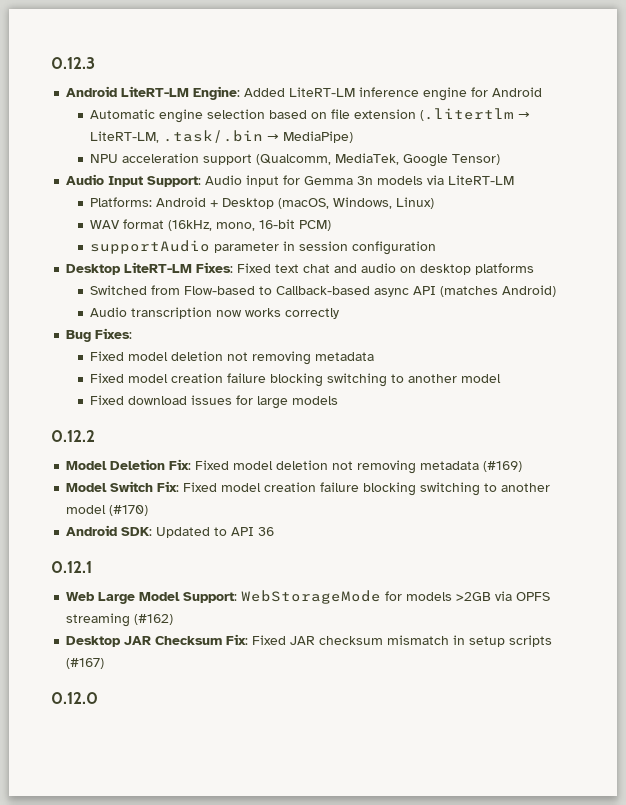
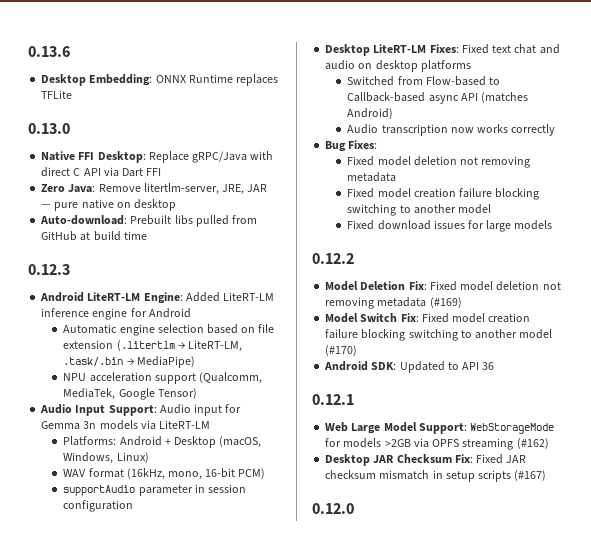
+ 0.13.6
+ Desktop Embedding: ONNX Runtime replaces TFLite
+ 0.13.0
+ Native FFI Desktop: Replace gRPC/Java with direct C API via Dart FFI
+ Zero Java: Remove litertlm-server, JRE, JAR — pure native on desktop
+ Auto-download: Prebuilt libs pulled from GitHub at build time

